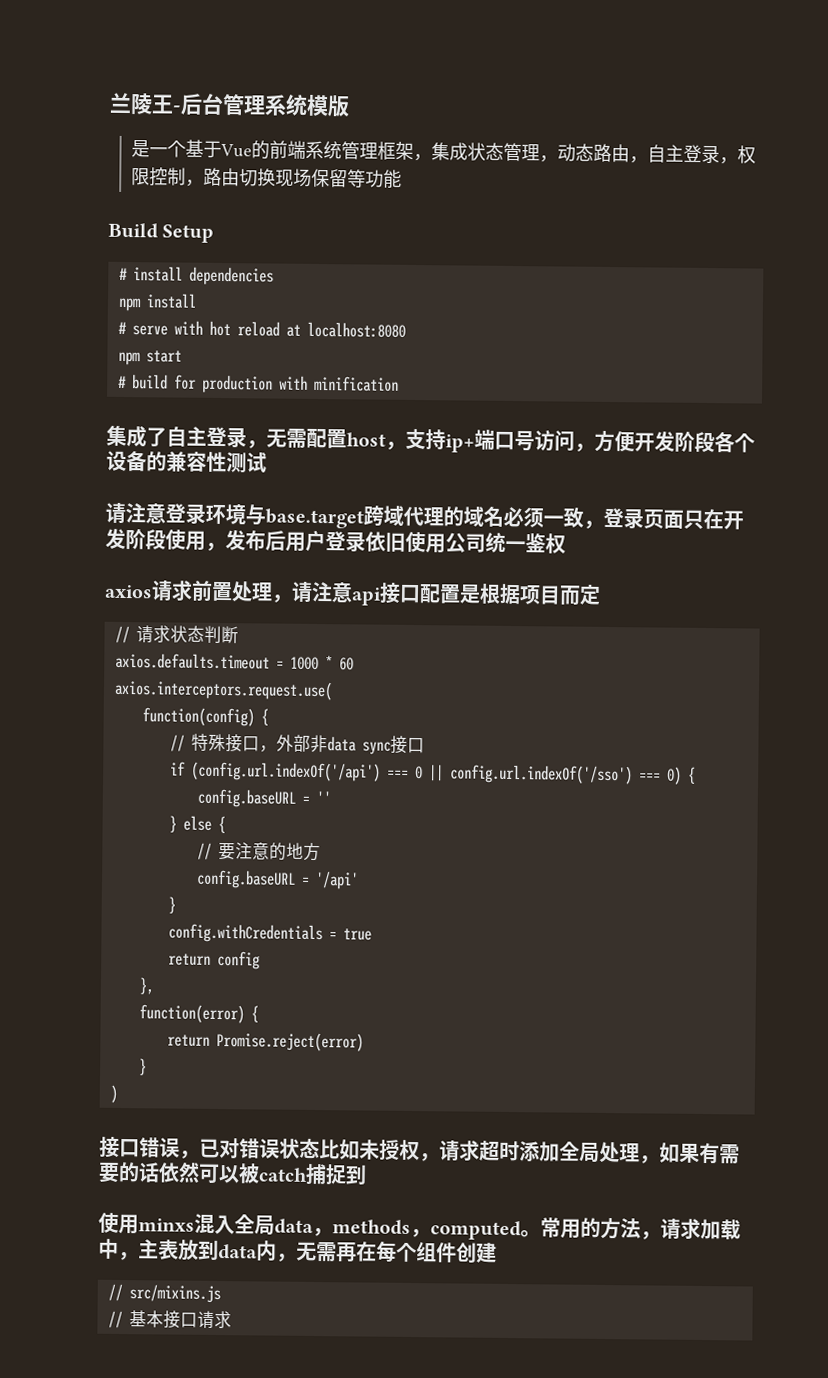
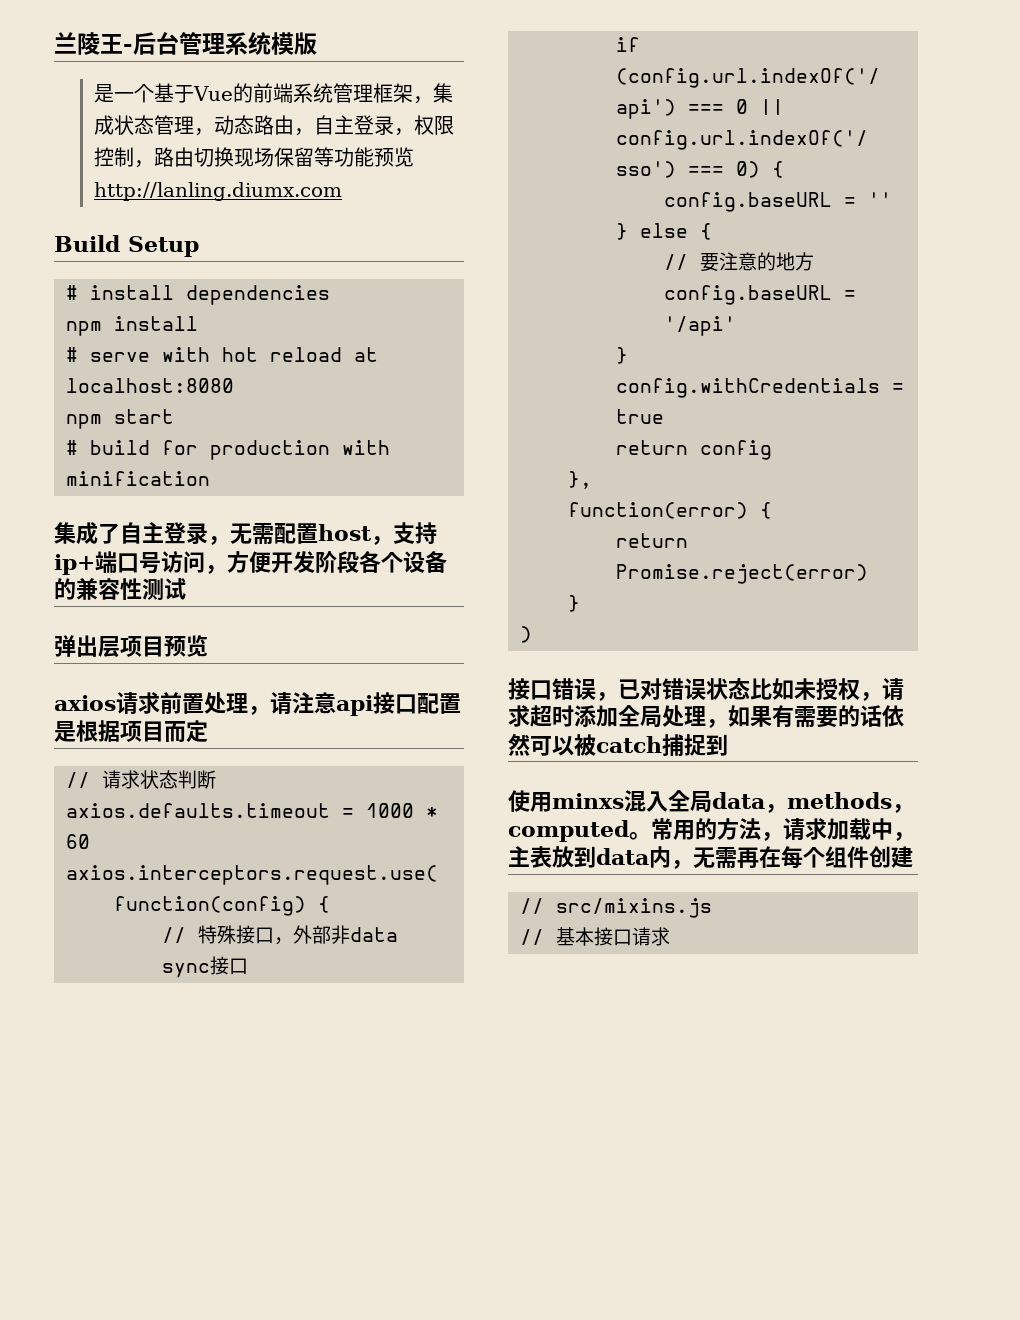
- 是一个基于Vue的前端系统管理框架，集成状态管理，动态路由，自主登录，权限控制，路由切换现场保留等功能
+ 是一个基于Vue的前端系统管理框架，集成状态管理，动态路由，自主登录，权限控制，路由切换现场保留等功能预览http://lanling.diumx.com
- 请注意登录环境与base.target跨域代理的域名必须一致，登录页面只在开发阶段使用，发布后用户登录依旧使用公司统一鉴权
+ 弹出层项目预览

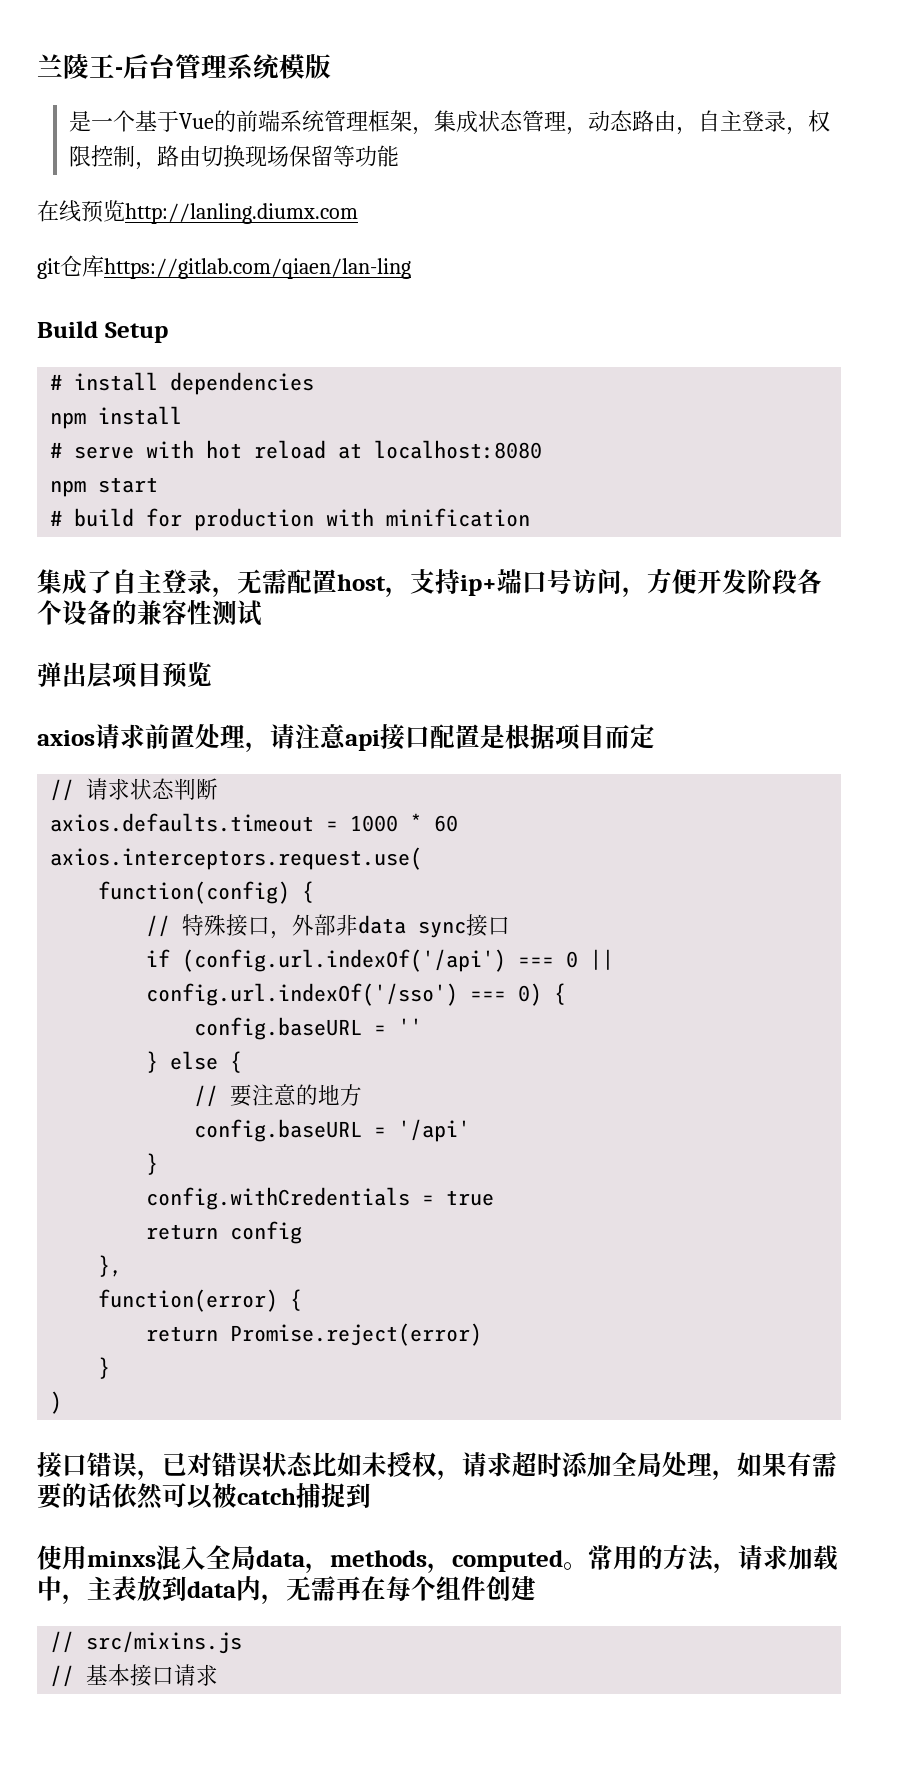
- 是一个基于Vue的前端系统管理框架，集成状态管理，动态路由，自主登录，权限控制，路由切换现场保留等功能预览http://lanling.diumx.com
+ 是一个基于Vue的前端系统管理框架，集成状态管理，动态路由，自主登录，权限控制，路由切换现场保留等功能
+ 在线预览http://lanling.diumx.com
+ git仓库https://gitlab.com/qiaen/lan-ling

